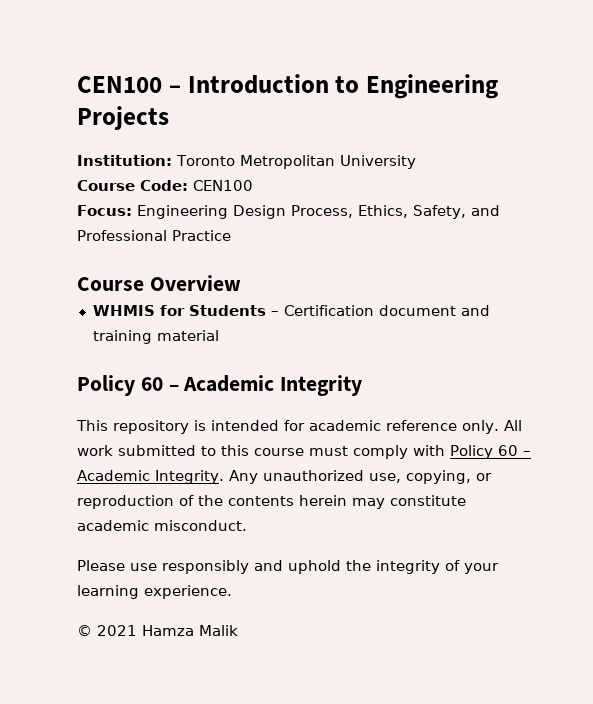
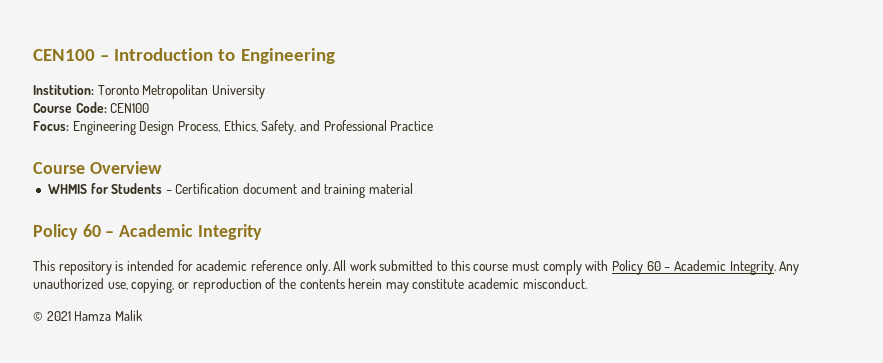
- CEN100 – Introduction to Engineering Projects
+ CEN100 – Introduction to Engineering
- Please use responsibly and uphold the integrity of your learning experience.

